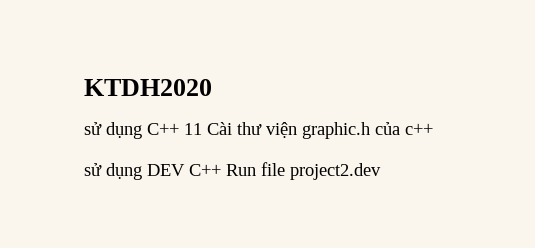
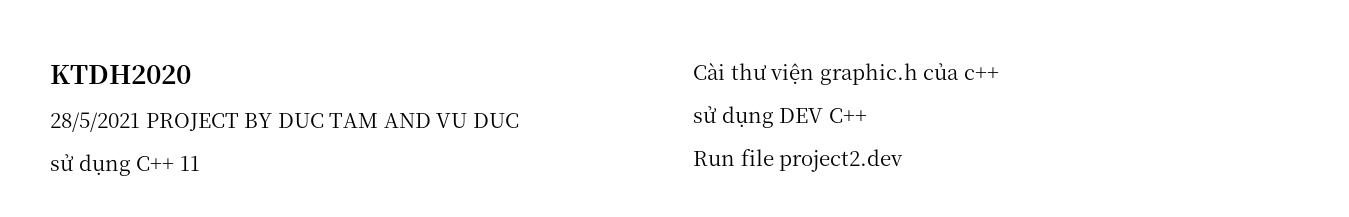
+ 28/5/2021 PROJECT BY DUC TAM AND VU DUC
- sử dụng C++ 11 Cài thư viện graphic.h của c++
+ sử dụng C++ 11
+ Cài thư viện graphic.h của c++
- sử dụng DEV C++ Run file project2.dev
+ sử dụng DEV C++
+ Run file project2.dev

